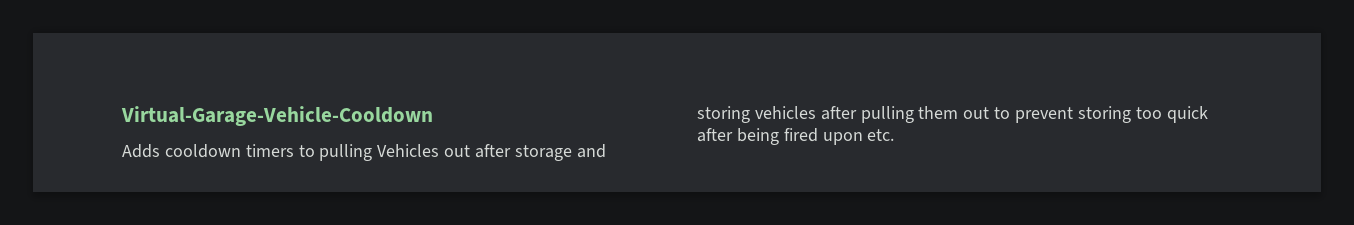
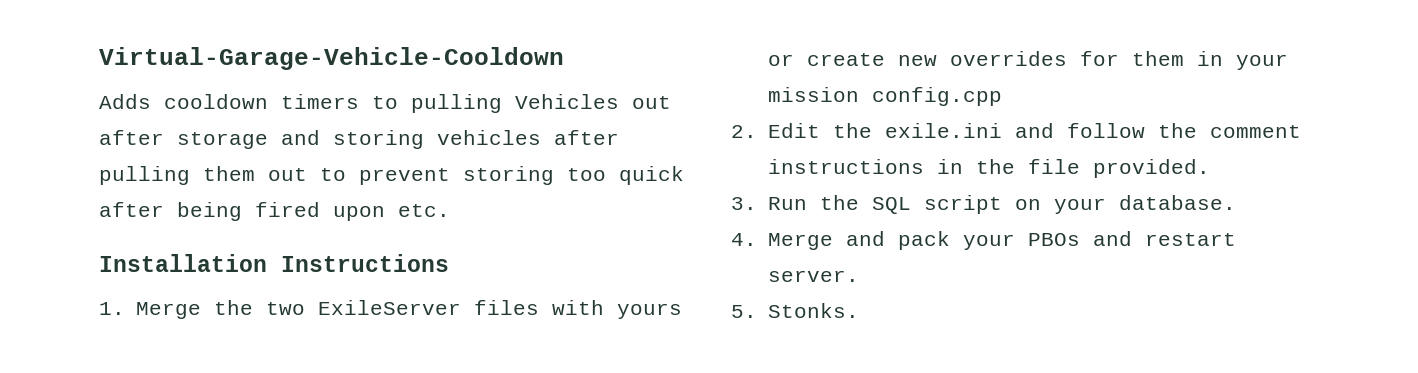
+ Installation Instructions
+ 1. Merge the two ExileServer files with yours or create new overrides for them in your mission config.cpp
+ 2. Edit the exile.ini and follow the comment instructions in the file provided.
+ 3. Run the SQL script on your database.
+ 4. Merge and pack your PBOs and restart server.
+ 5. Stonks.

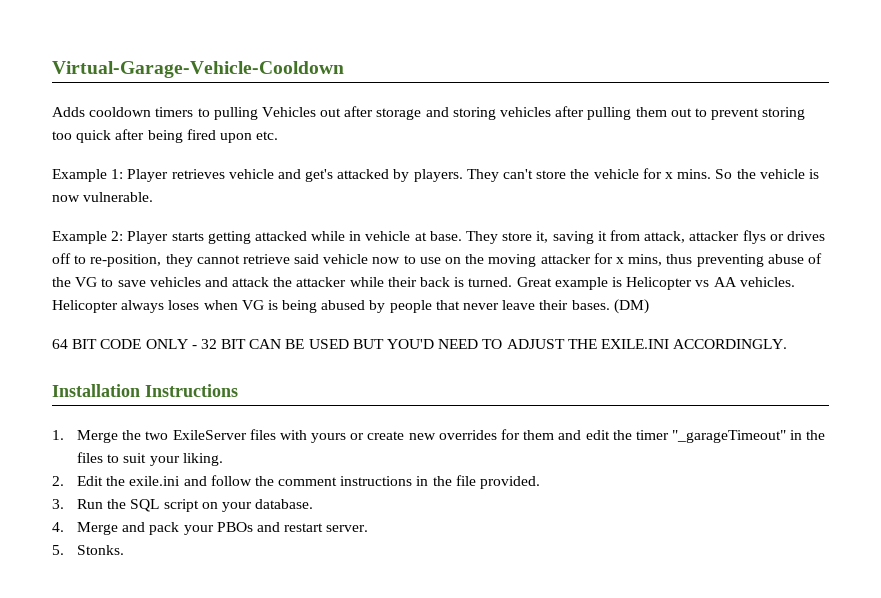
+ Example 1: Player retrieves vehicle and get's attacked by players. They can't store the vehicle for x mins. So the vehicle is now vulnerable.
+ Example 2: Player starts getting attacked while in vehicle at base. They store it, saving it from attack, attacker flys or drives off to re-position, they cannot retrieve said vehicle now to use on the moving attacker for x mins, thus preventing abuse of the VG to save vehicles and attack the attacker while their back is turned. Great example is Helicopter vs AA vehicles. Helicopter always loses when VG is being abused by people that never leave their bases. (DM)
+ 64 BIT CODE ONLY - 32 BIT CAN BE USED BUT YOU'D NEED TO ADJUST THE EXILE.INI ACCORDINGLY.
- 1. Merge the two ExileServer files with yours or create new overrides for them in your mission config.cpp
+ 1. Merge the two ExileServer files with yours or create new overrides for them and edit the timer "_garageTimeout" in the files to suit your liking.

